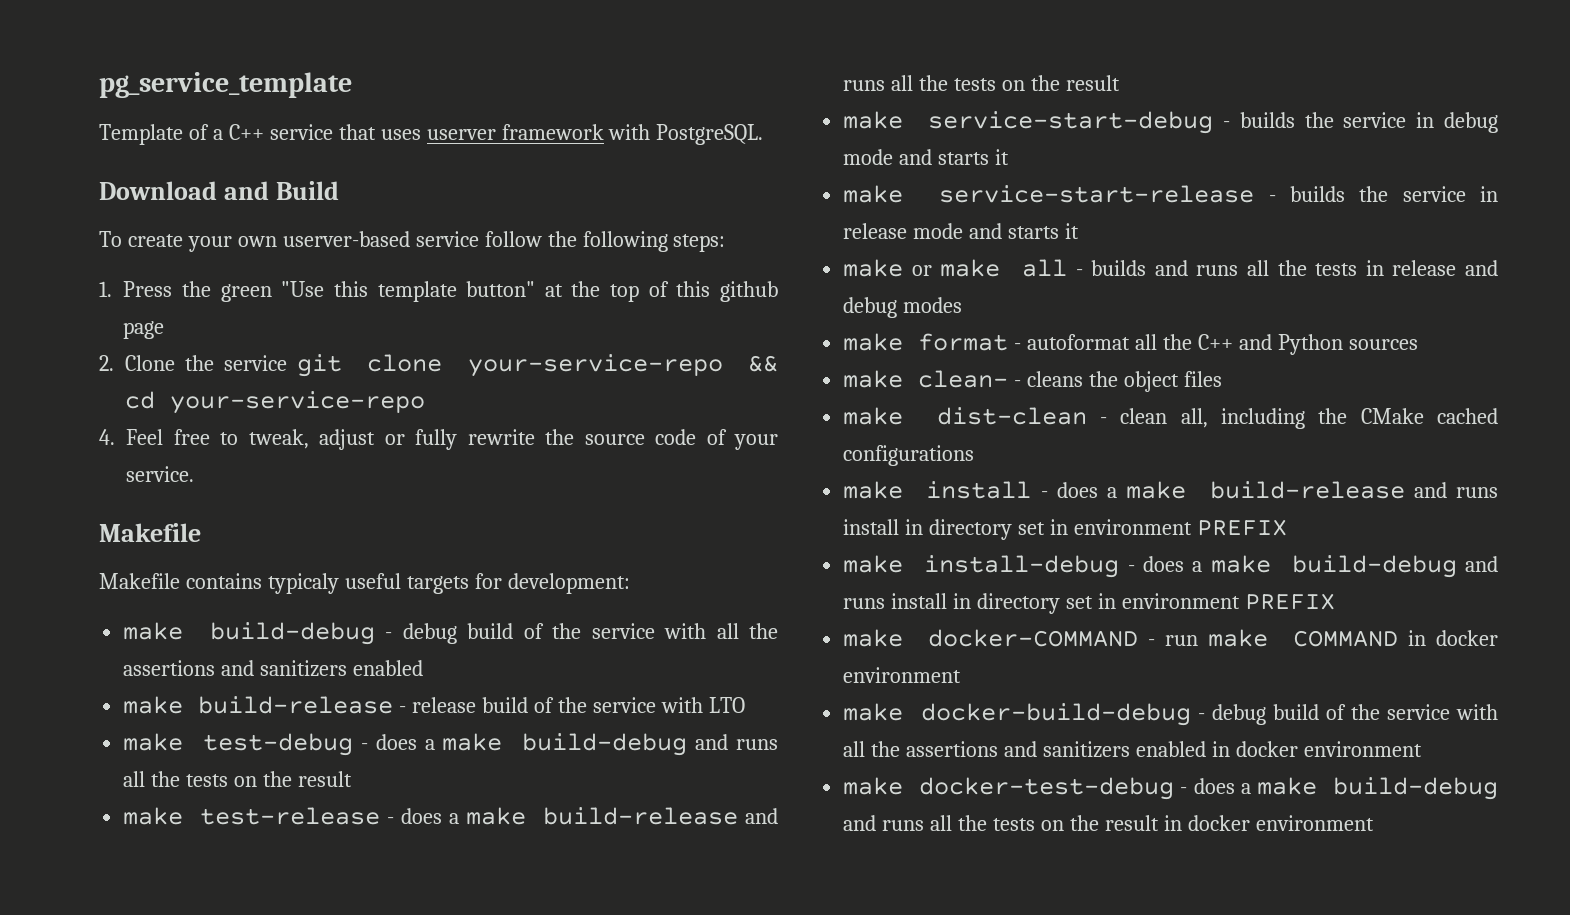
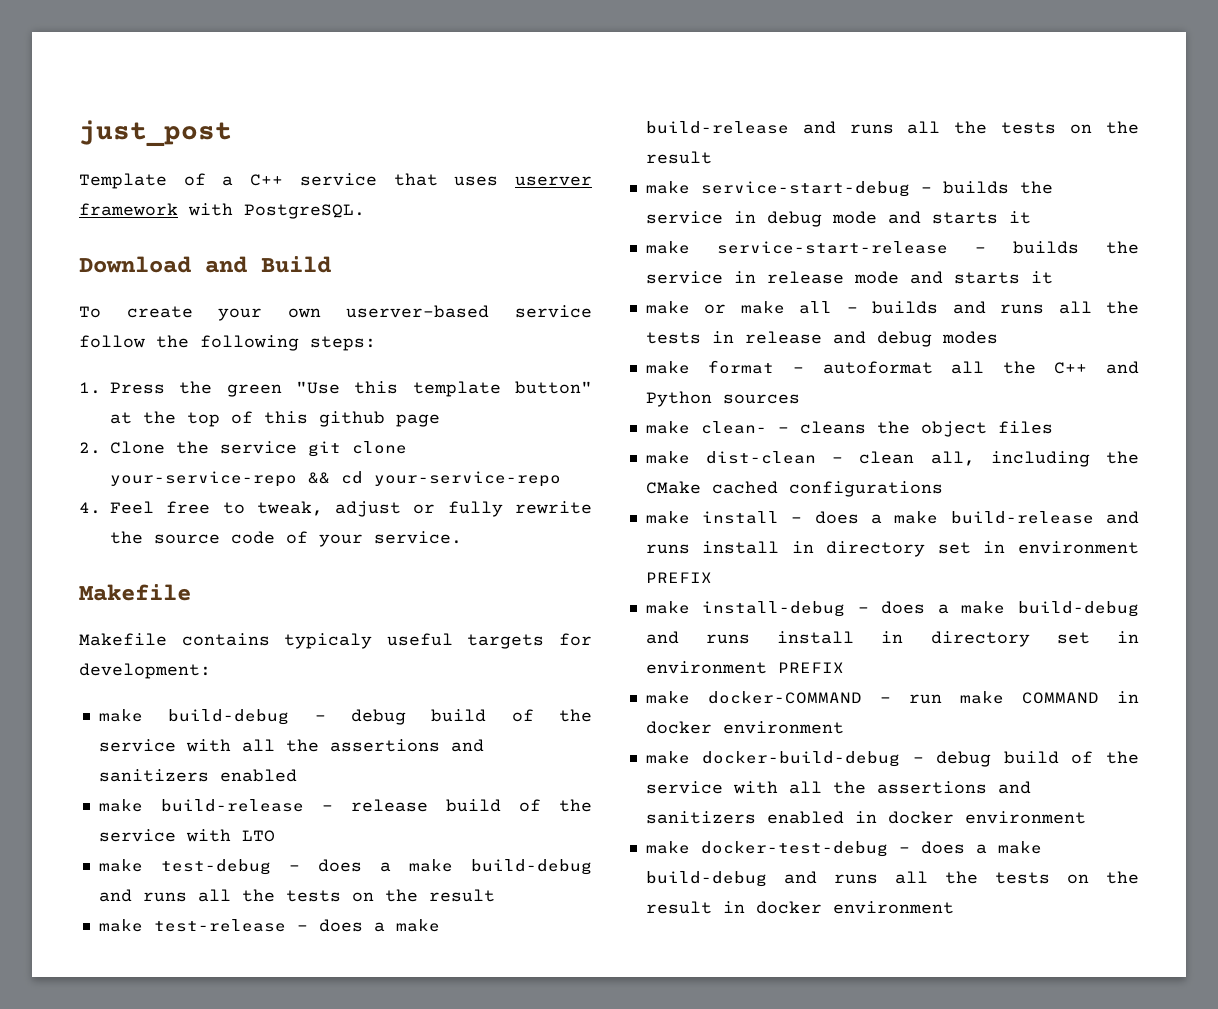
- pg_service_template
+ just_post

